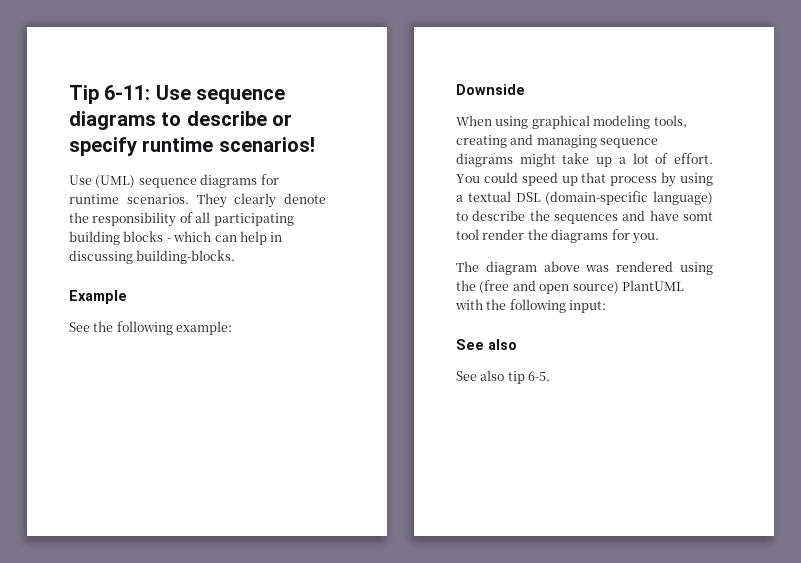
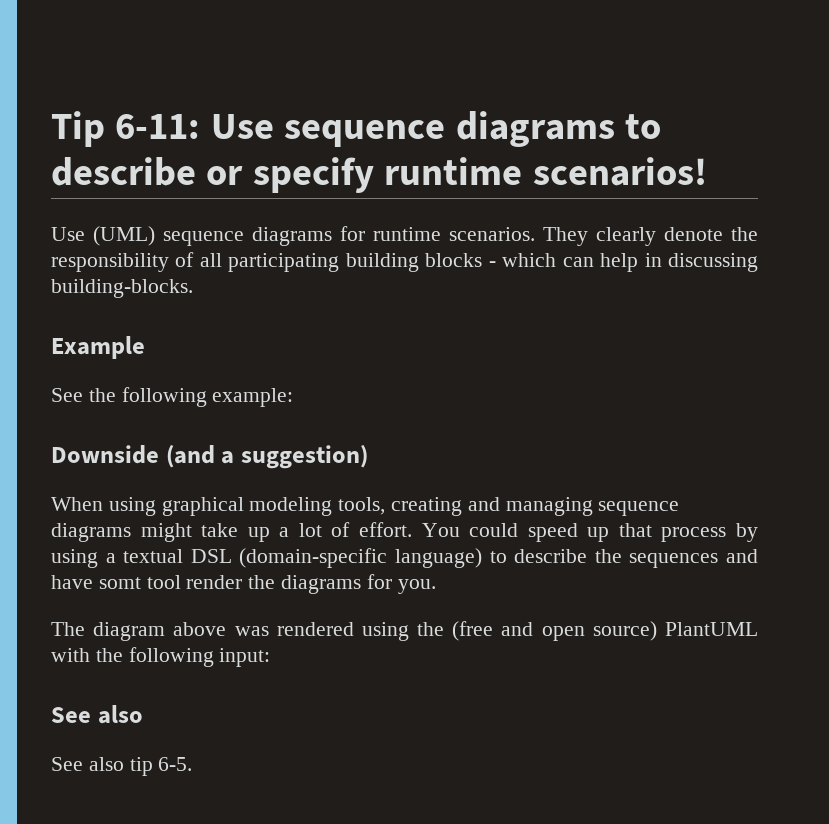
- Downside
+ Downside (and a suggestion)

